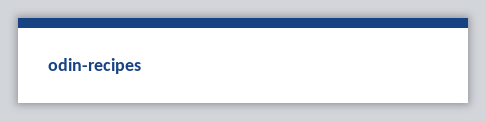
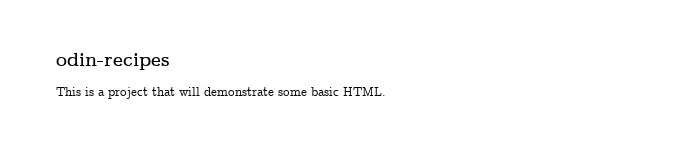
+ This is a project that will demonstrate some basic HTML.

